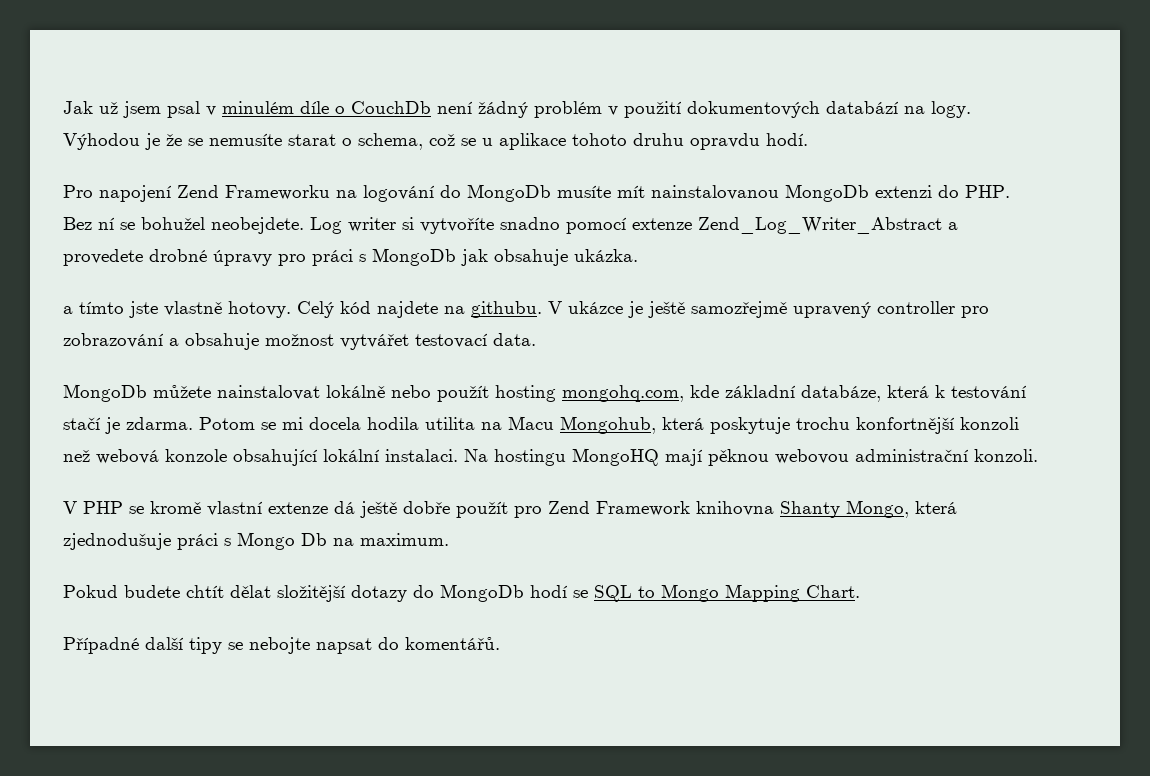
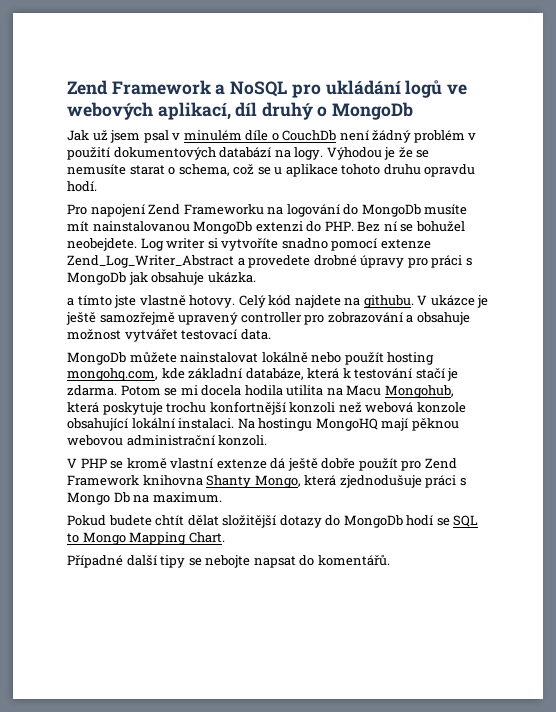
+ Zend Framework a NoSQL pro ukládání logů ve webových aplikací, díl druhý o MongoDb

